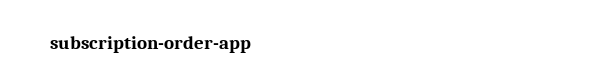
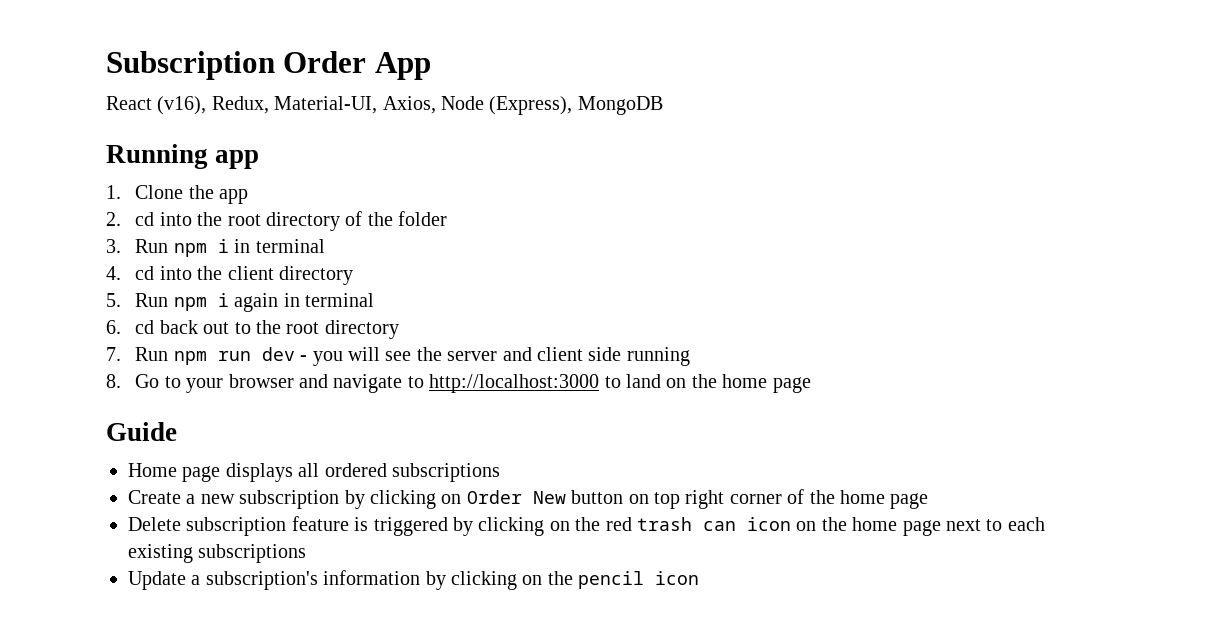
- subscription-order-app
+ Subscription Order App
+ React (v16), Redux, Material-UI, Axios, Node (Express), MongoDB
+ Running app
+ 1. Clone the app
+ 2. cd into the root directory of the folder
+ 3. Run npm i in terminal
+ 4. cd into the client directory
+ 5. Run npm i again in terminal
+ 6. cd back out to the root directory
+ 7. Run npm run dev - you will see the server and client side running
+ 8. Go to your browser and navigate to http://localhost:3000 to land on the home page
+ Guide
+ Home page displays all ordered subscriptions
+ Create a new subscription by clicking on Order New button on top right corner of the home page
+ Delete subscription feature is triggered by clicking on the red trash can icon on the home page next to each existing subscriptions
+ Update a subscription's information by clicking on the pencil icon

